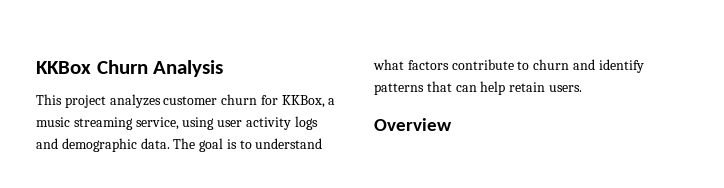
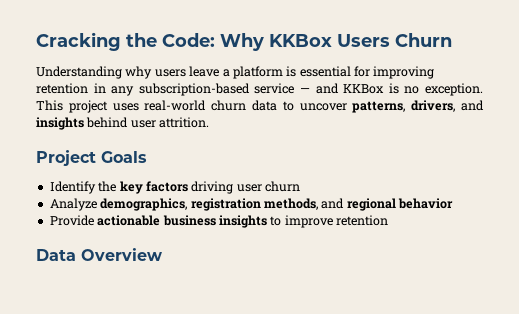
- KKBox Churn Analysis
- This project analyzes customer churn for KKBox, a music streaming service, using user activity logs and demographic data. The goal is to understand what factors contribute to churn and identify patterns that can help retain users.
- Overview
+ Cracking the Code: Why KKBox Users Churn
+ Understanding why users leave a platform is essential for improving retention in any subscription-based service — and KKBox is no exception. This project uses real-world churn data to uncover patterns, drivers, and insights behind user attrition.
+ Project Goals
+ Identify the key factors driving user churn
+ Analyze demographics, registration methods, and regional behavior
+ Provide actionable business insights to improve retention
+ Data Overview

